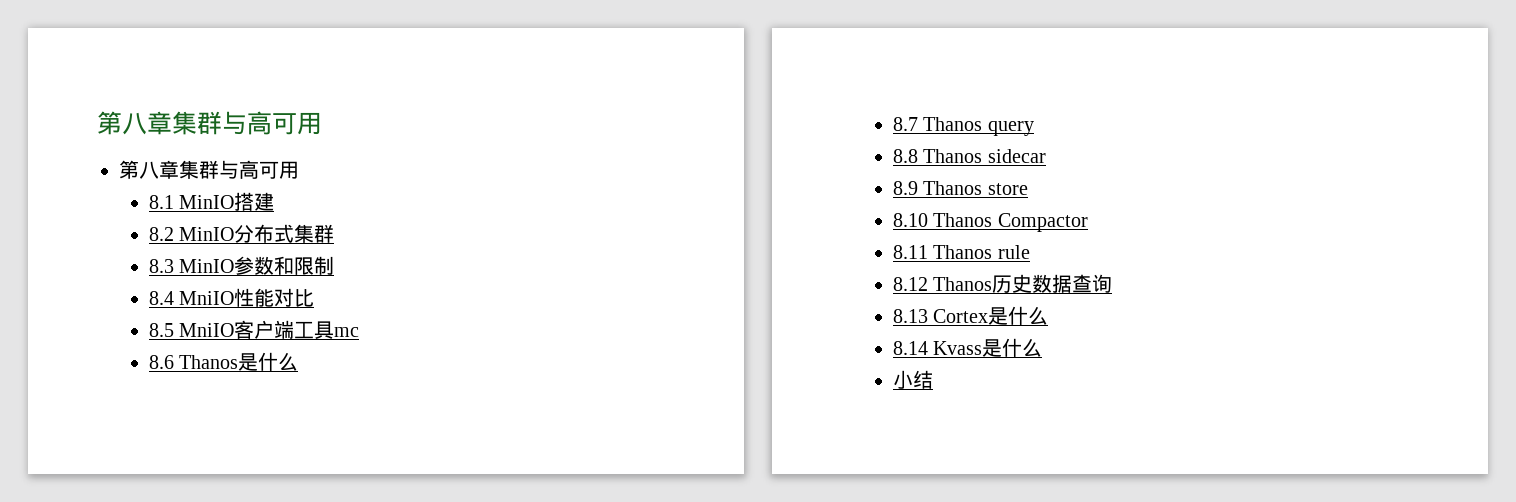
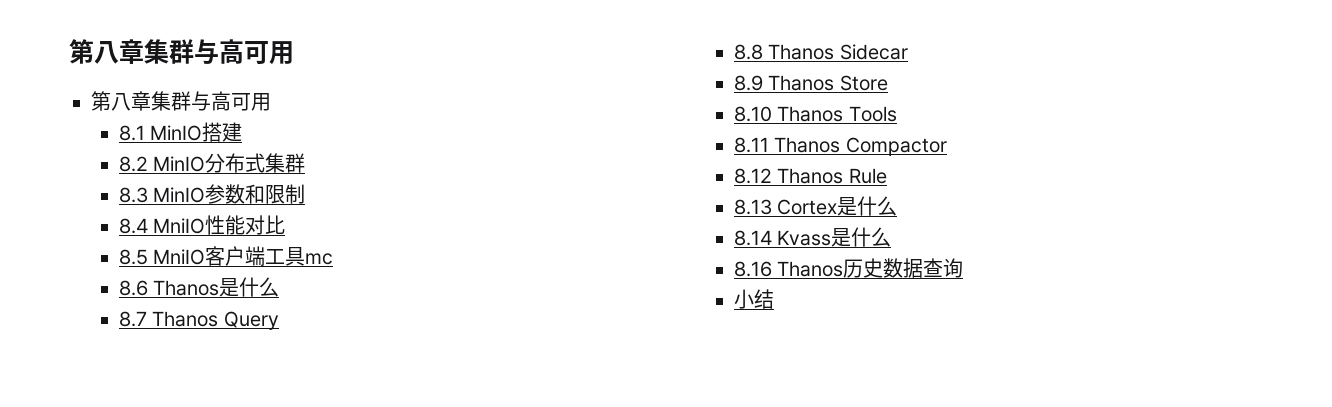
- 8.7 Thanos query
+ 8.7 Thanos Query
- 8.8 Thanos sidecar
+ 8.8 Thanos Sidecar
- 8.9 Thanos store
+ 8.9 Thanos Store
- 8.10 Thanos Compactor
+ 8.10 Thanos Tools
- 8.11 Thanos rule
+ 8.11 Thanos Compactor
- 8.12 Thanos历史数据查询
+ 8.12 Thanos Rule
+ 8.16 Thanos历史数据查询

